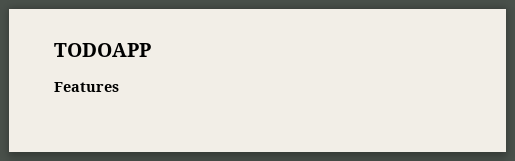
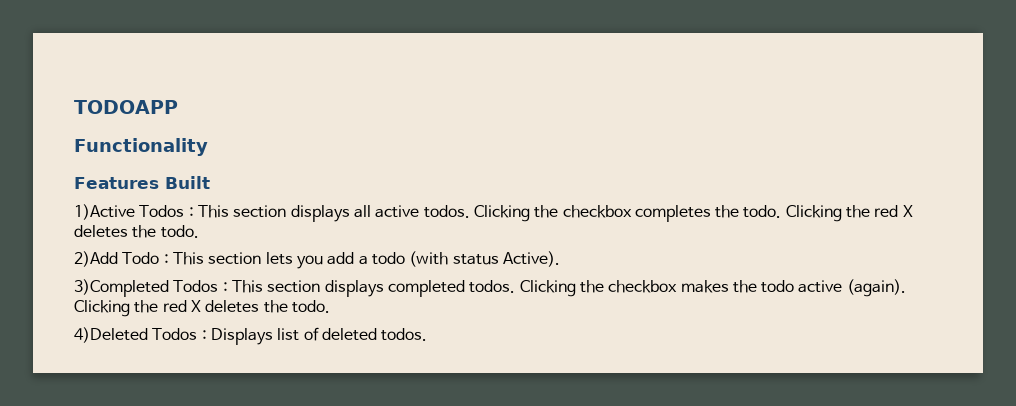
+ Functionality
- Features
+ Features Built
+ 1)Active Todos : This section displays all active todos. Clicking the checkbox completes the todo. Clicking the red X deletes the todo.
+ 2)Add Todo : This section lets you add a todo (with status Active).
+ 3)Completed Todos : This section displays completed todos. Clicking the checkbox makes the todo active (again). Clicking the red X deletes the todo.
+ 4)Deleted Todos : Displays list of deleted todos.

